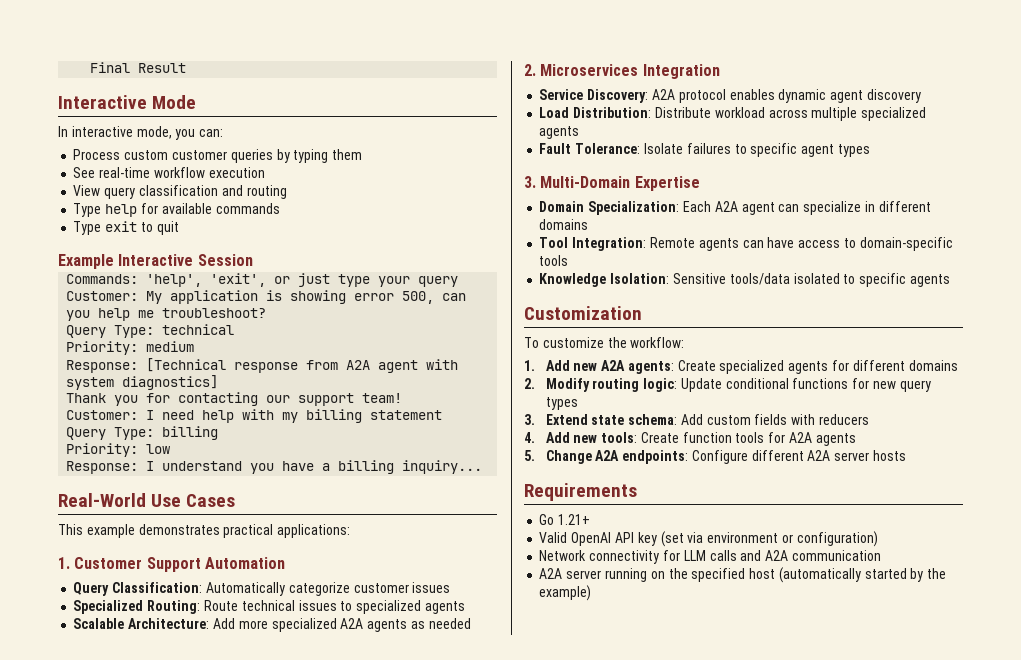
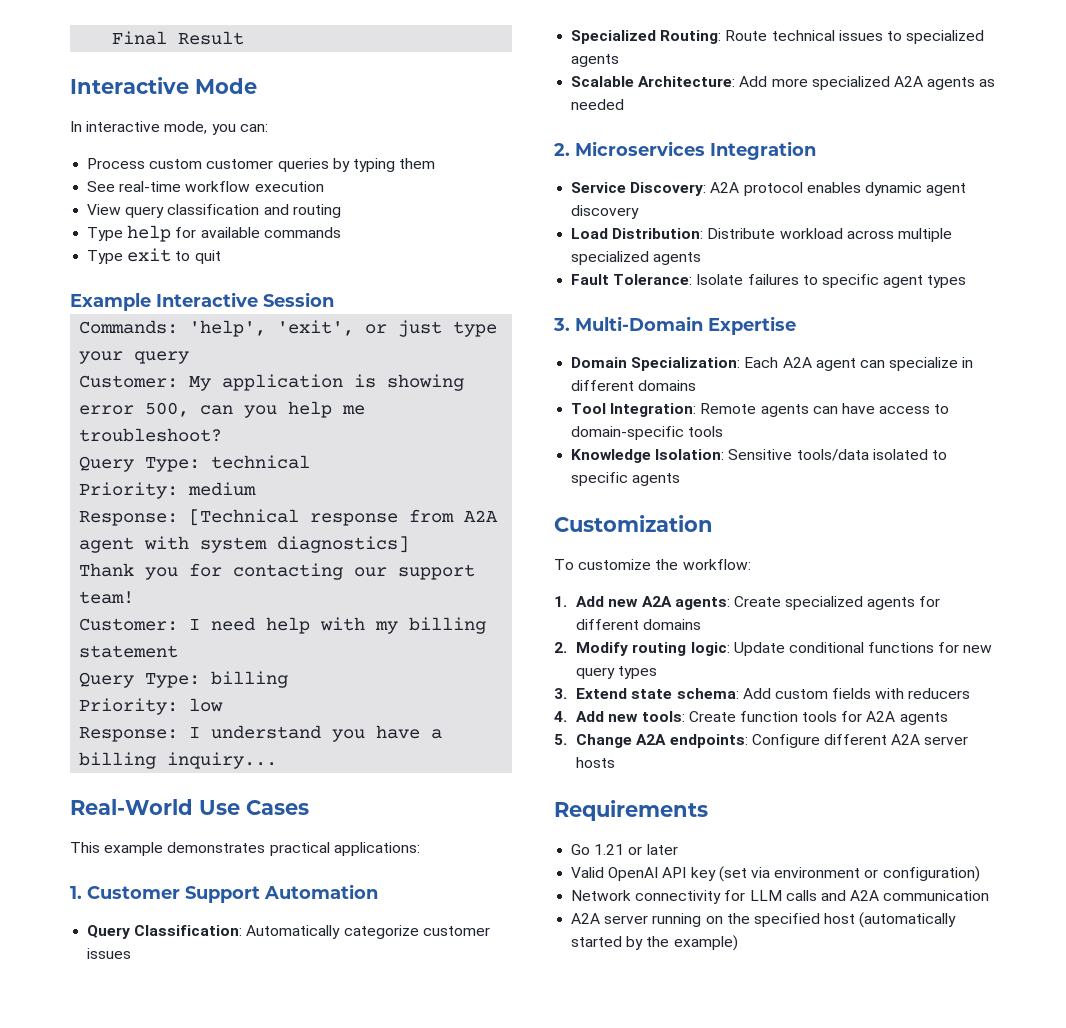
- Go 1.21+
+ Go 1.21 or later

